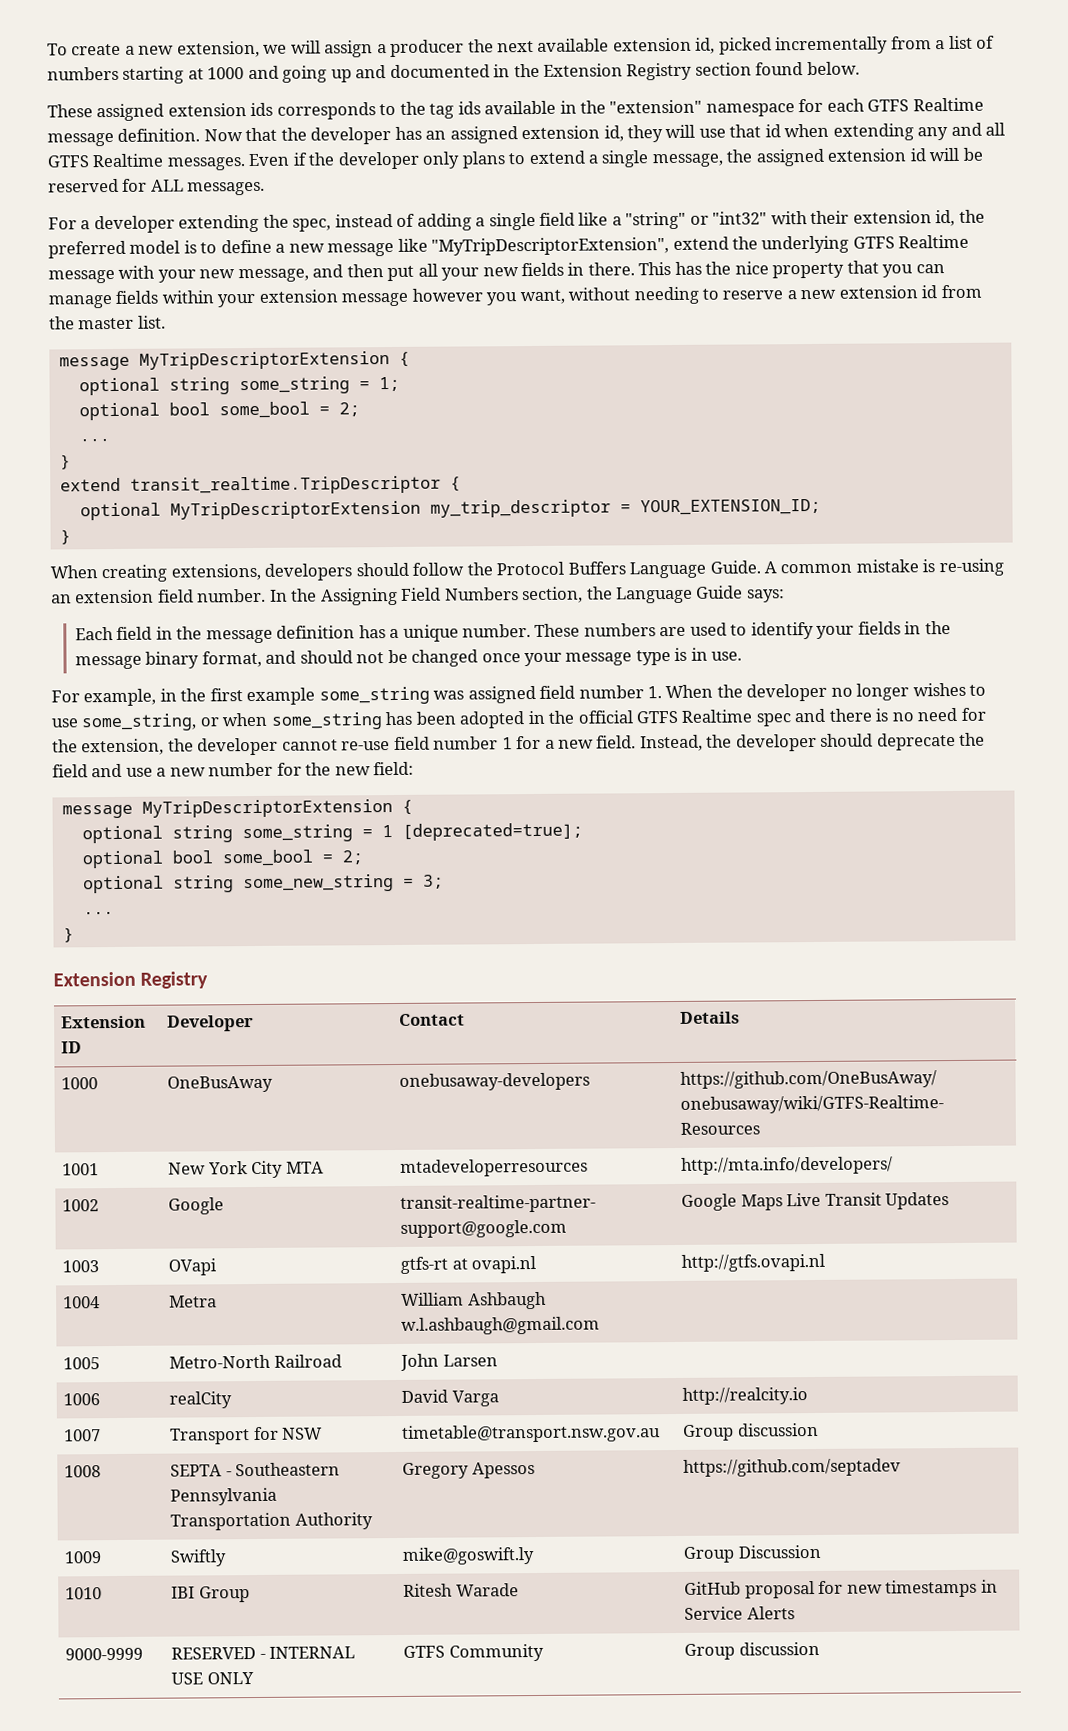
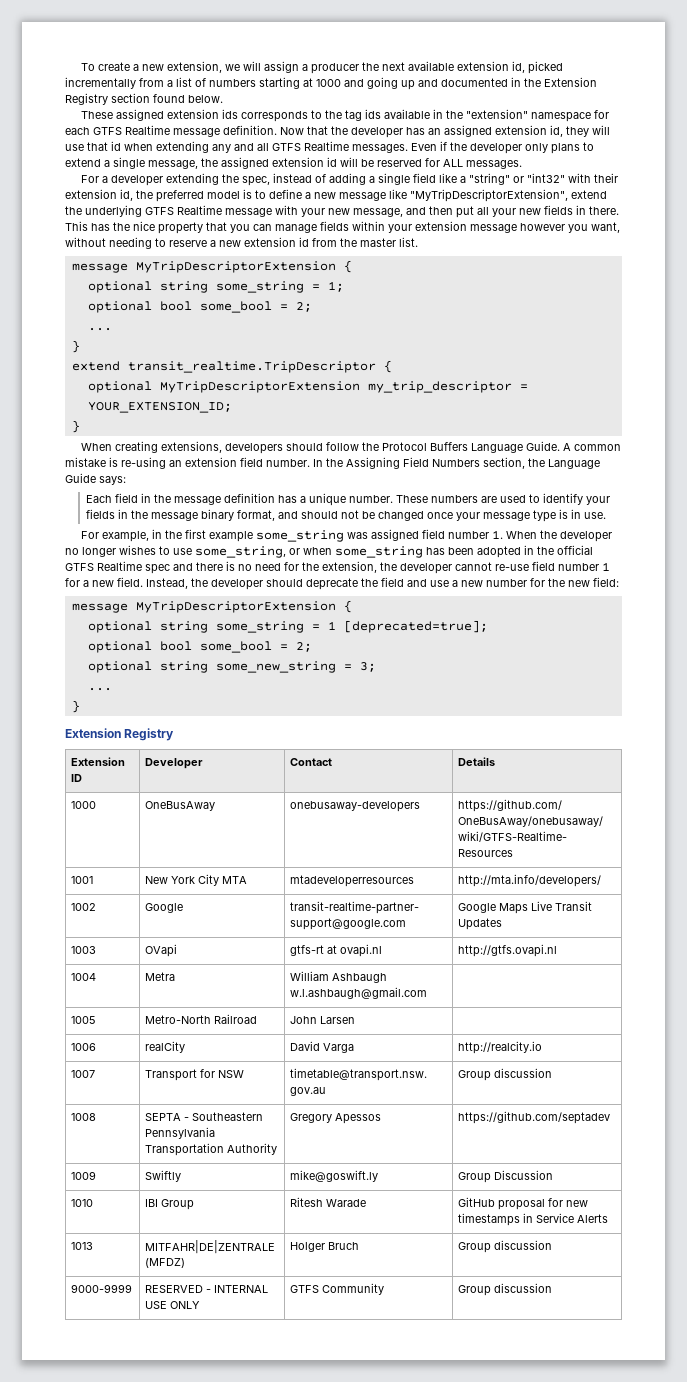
+ 1013 | MITFAHR|DE|ZENTRALE (MFDZ) | Holger Bruch | Group discussion

